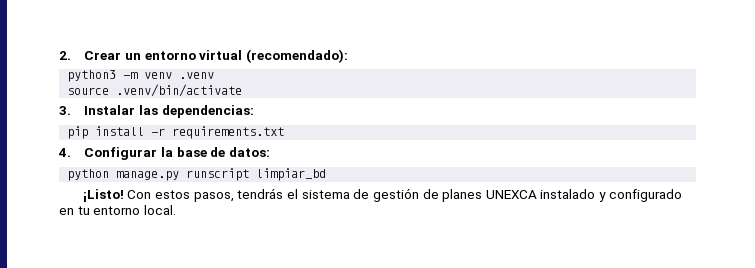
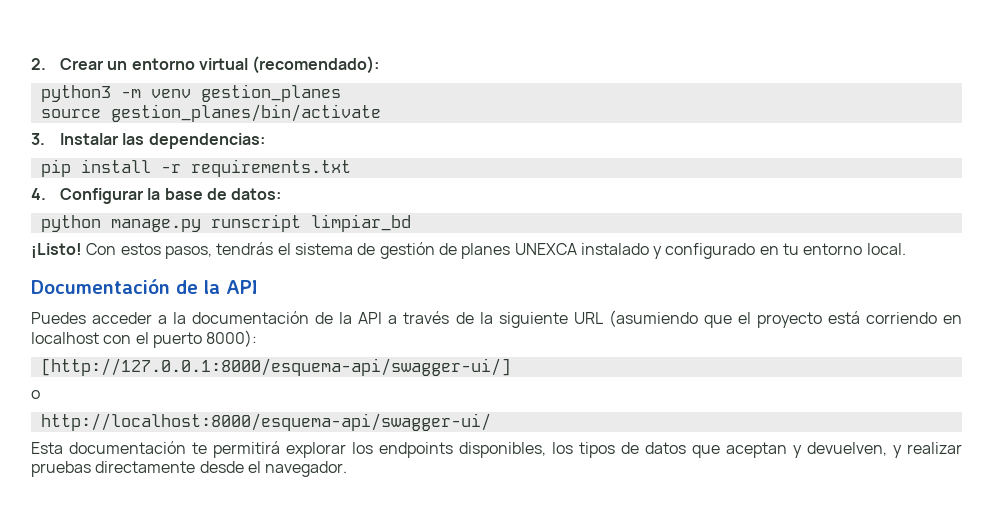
- python3 -m venv .venv
+ python3 -m venv gestion_planes
- source .venv/bin/activate
+ source gestion_planes/bin/activate
+ Documentación de la API
+ Puedes acceder a la documentación de la API a través de la siguiente URL (asumiendo que el proyecto está corriendo en localhost con el puerto 8000):
+ [http://127.0.0.1:8000/esquema-api/swagger-ui/]
+ o
+ http://localhost:8000/esquema-api/swagger-ui/
+ Esta documentación te permitirá explorar los endpoints disponibles, los tipos de datos que aceptan y devuelven, y realizar pruebas directamente desde el navegador.

